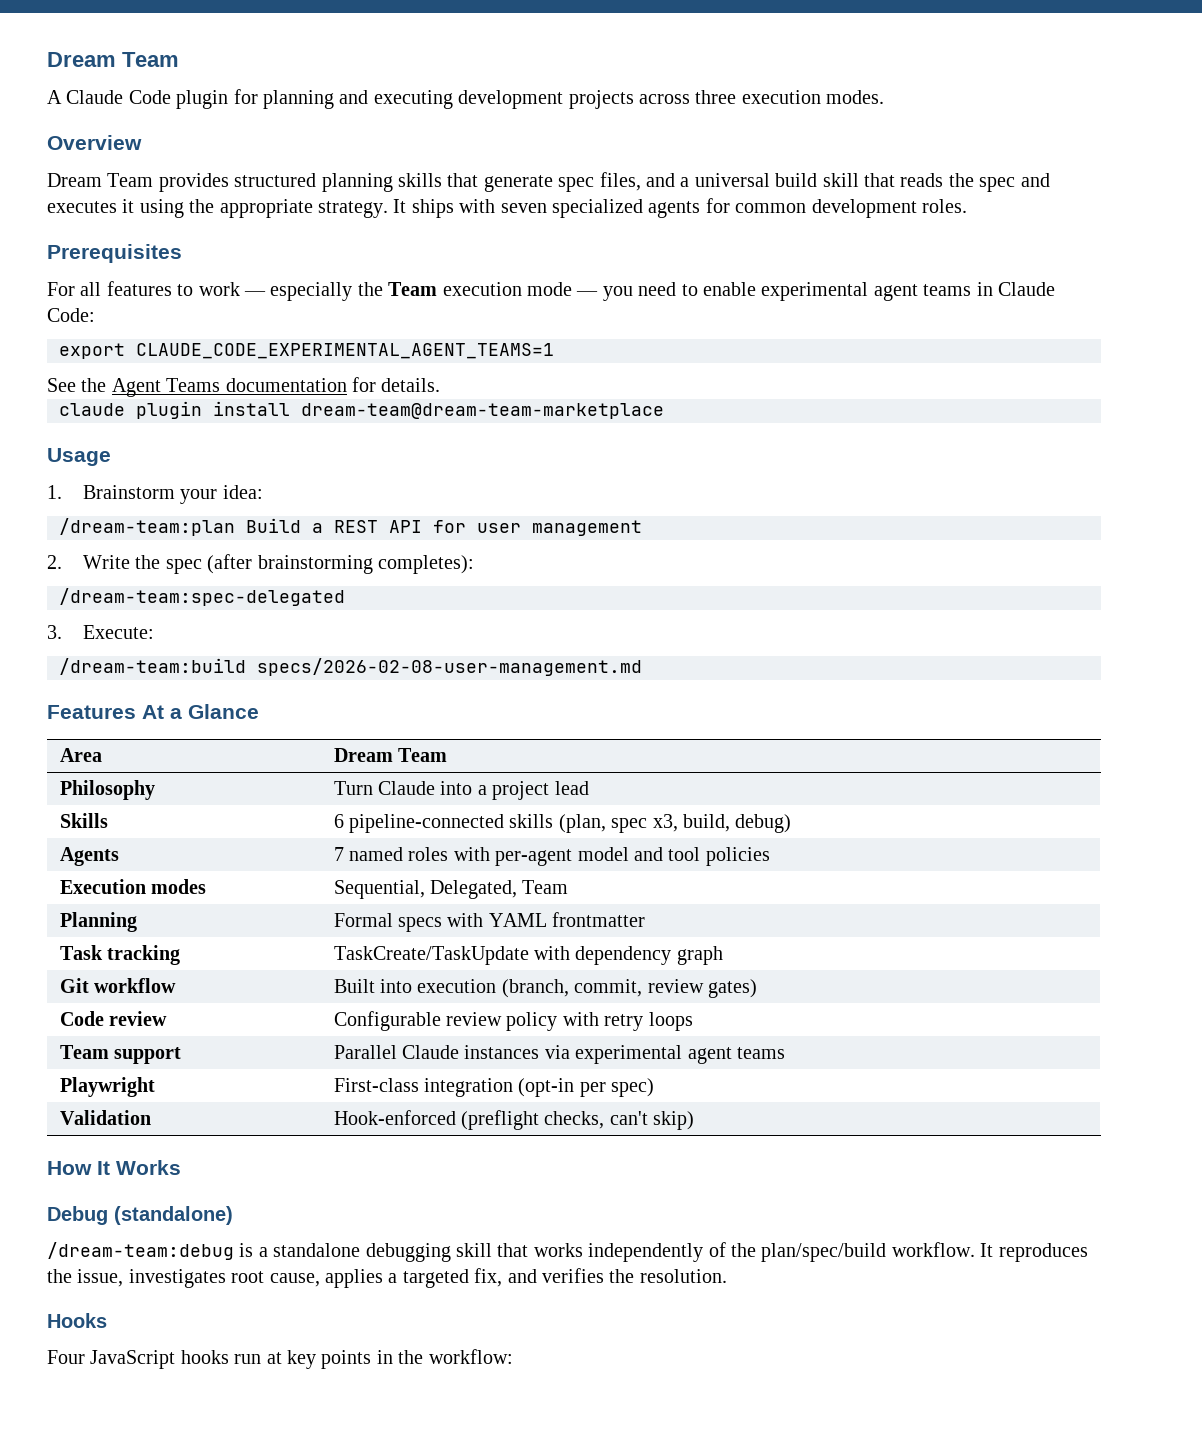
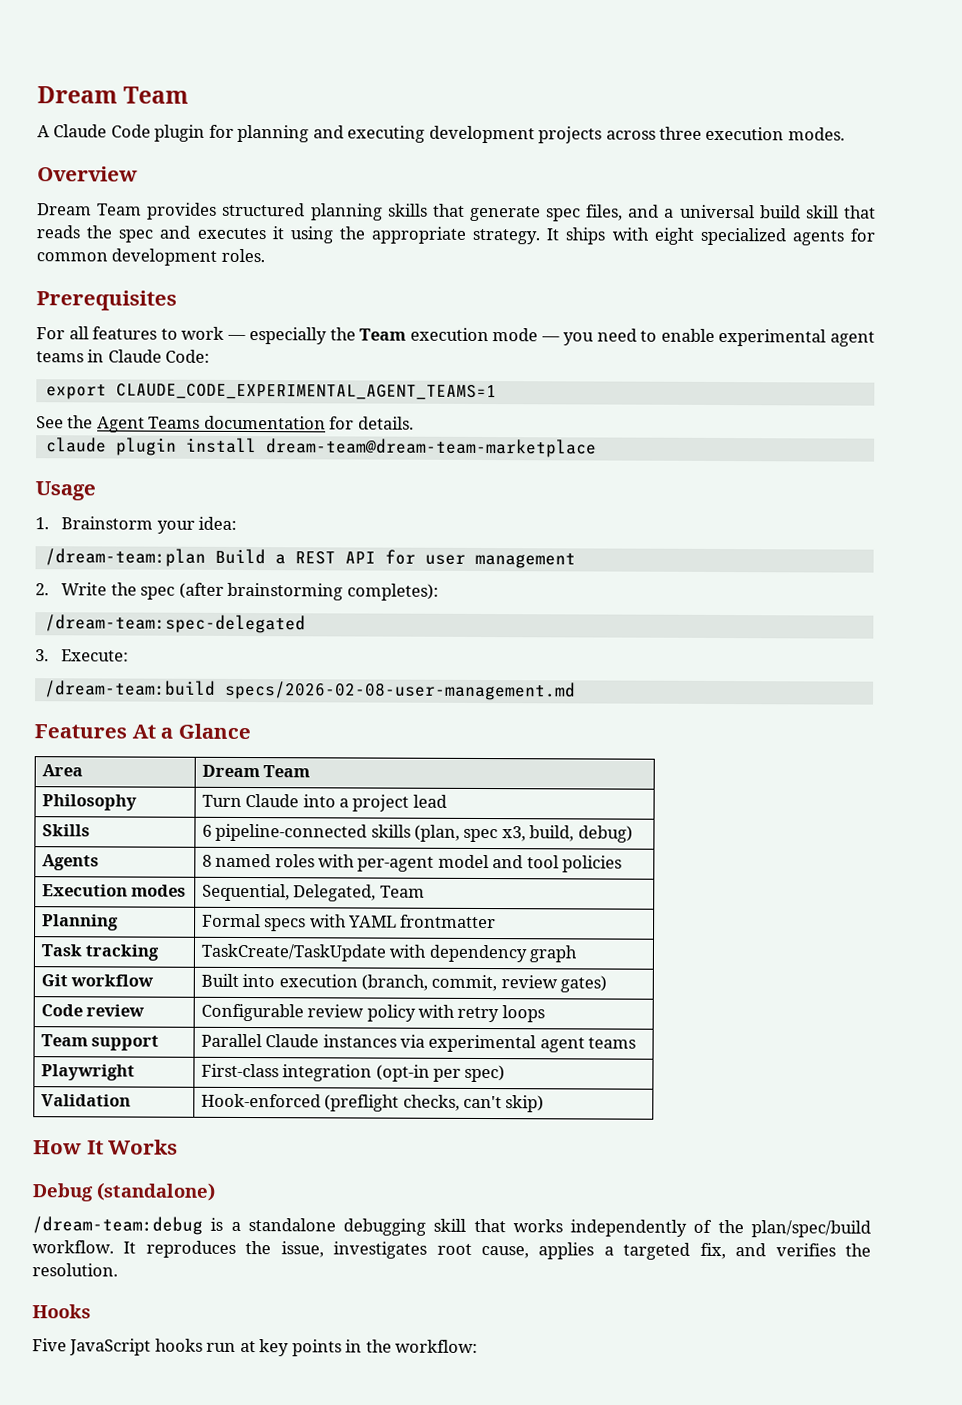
- It ships with seven specialized agents for common development roles.
+ It ships with eight specialized agents for common development roles.
- Agents | 7 named roles with per-agent model and tool policies
+ Agents | 8 named roles with per-agent model and tool policies
- Four JavaScript hooks run at key points in the workflow:
+ Five JavaScript hooks run at key points in the workflow:

